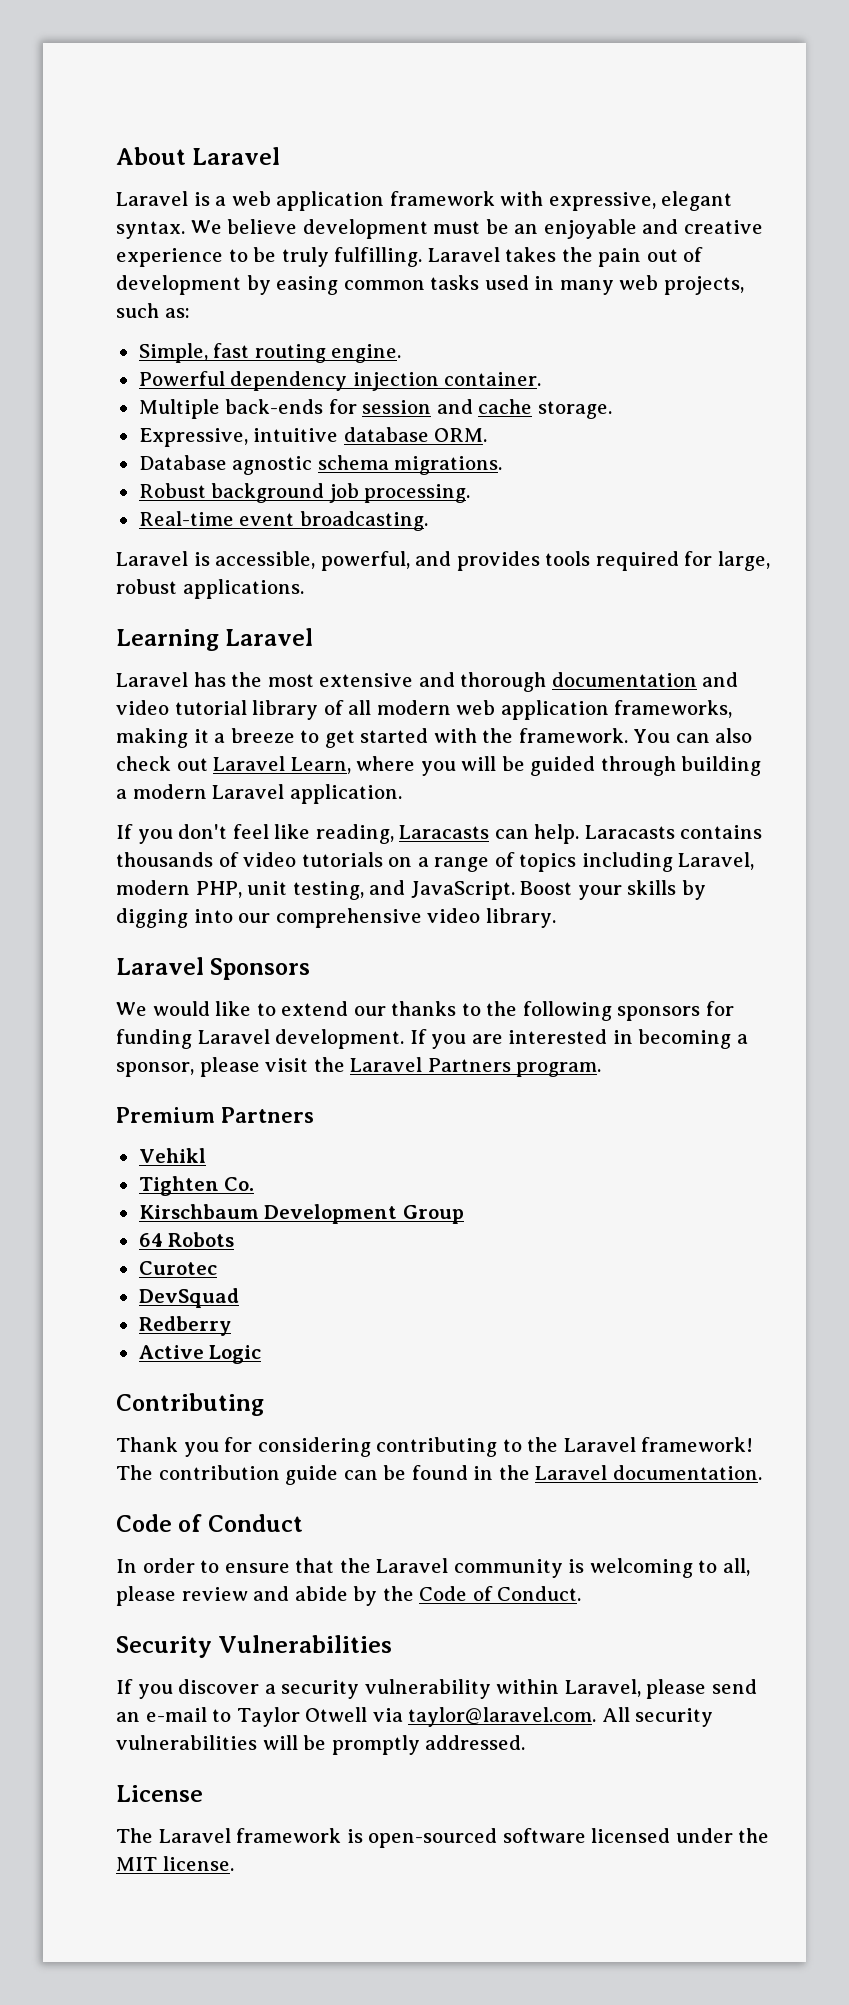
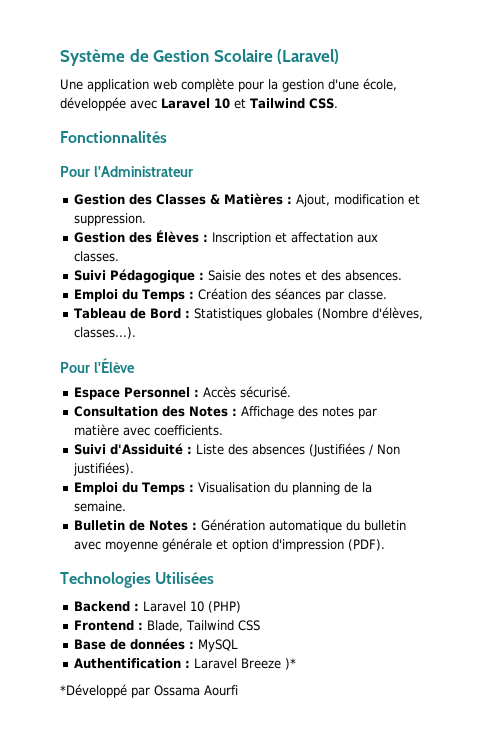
- About Laravel
- Laravel is a web application framework with expressive, elegant syntax. We believe development must be an enjoyable and creative experience to be truly fulfilling. Laravel takes the pain out of development by easing common tasks used in many web projects, such as:
- Simple, fast routing engine.
- Powerful dependency injection container.
- Multiple back-ends for session and cache storage.
- Expressive, intuitive database ORM.
- Database agnostic schema migrations.
- Robust background job processing.
- Real-time event broadcasting.
- Laravel is accessible, powerful, and provides tools required for large, robust applications.
- Learning Laravel
- Laravel has the most extensive and thorough documentation and video tutorial library of all modern web application frameworks, making it a breeze to get started with the framework. You can also check out Laravel Learn, where you will be guided through building a modern Laravel application.
- If you don't feel like reading, Laracasts can help. Laracasts contains thousands of video tutorials on a range of topics including Laravel, modern PHP, unit testing, and JavaScript. Boost your skills by digging into our comprehensive video library.
- Laravel Sponsors
- We would like to extend our thanks to the following sponsors for funding Laravel development. If you are interested in becoming a sponsor, please visit the Laravel Partners program.
- Premium Partners
- Vehikl
- Tighten Co.
- Kirschbaum Development Group
- 64 Robots
- Curotec
- DevSquad
- Redberry
- Active Logic
- Contributing
- Thank you for considering contributing to the Laravel framework! The contribution guide can be found in the Laravel documentation.
- Code of Conduct
- In order to ensure that the Laravel community is welcoming to all, please review and abide by the Code of Conduct.
- Security Vulnerabilities
- If you discover a security vulnerability within Laravel, please send an e-mail to Taylor Otwell via taylor@laravel.com. All security vulnerabilities will be promptly addressed.
- License
- The Laravel framework is open-sourced software licensed under the MIT license.
+ Système de Gestion Scolaire (Laravel)
+ Une application web complète pour la gestion d'une école, développée avec Laravel 10 et Tailwind CSS.
+ Fonctionnalités
+ Pour l'Administrateur
+ Gestion des Classes & Matières : Ajout, modification et suppression.
+ Gestion des Élèves : Inscription et affectation aux classes.
+ Suivi Pédagogique : Saisie des notes et des absences.
+ Emploi du Temps : Création des séances par classe.
+ Tableau de Bord : Statistiques globales (Nombre d'élèves, classes...).
+ Pour l'Élève
+ Espace Personnel : Accès sécurisé.
+ Consultation des Notes : Affichage des notes par matière avec coefficients.
+ Suivi d'Assiduité : Liste des absences (Justifiées / Non justifiées).
+ Emploi du Temps : Visualisation du planning de la semaine.
+ Bulletin de Notes : Génération automatique du bulletin avec moyenne générale et option d'impression (PDF).
+ Technologies Utilisées
+ Backend : Laravel 10 (PHP)
+ Frontend : Blade, Tailwind CSS
+ Base de données : MySQL
+ Authentification : Laravel Breeze )*
+ *Développé par Ossama Aourfi

